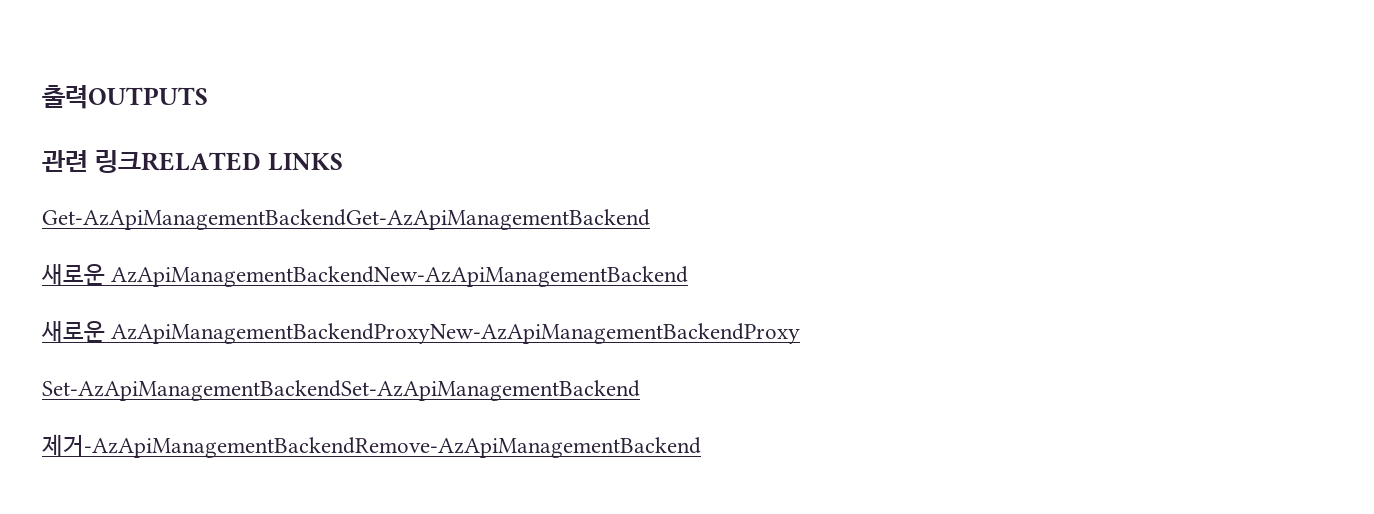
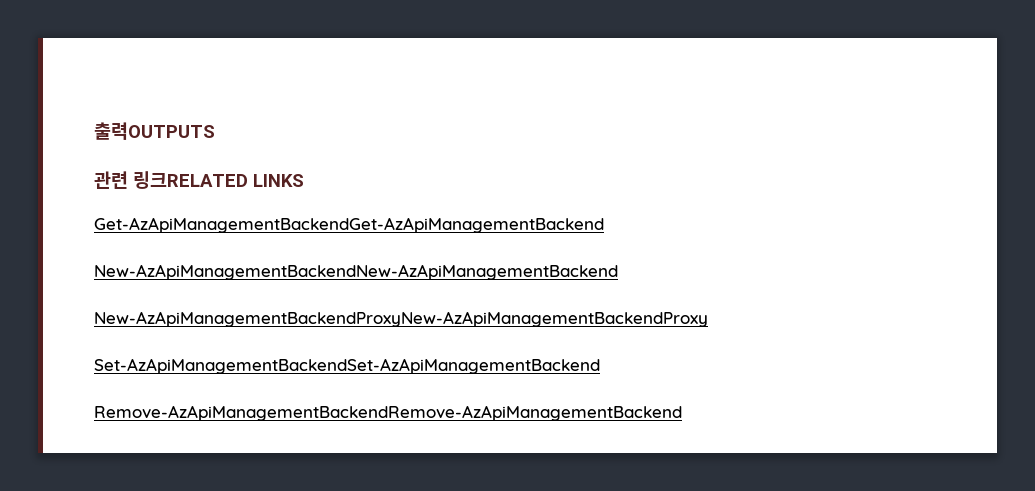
- 새로운 AzApiManagementBackendNew-AzApiManagementBackend
- 새로운 AzApiManagementBackendProxyNew-AzApiManagementBackendProxy
+ New-AzApiManagementBackendNew-AzApiManagementBackend
+ New-AzApiManagementBackendProxyNew-AzApiManagementBackendProxy
- 제거-AzApiManagementBackendRemove-AzApiManagementBackend
+ Remove-AzApiManagementBackendRemove-AzApiManagementBackend

